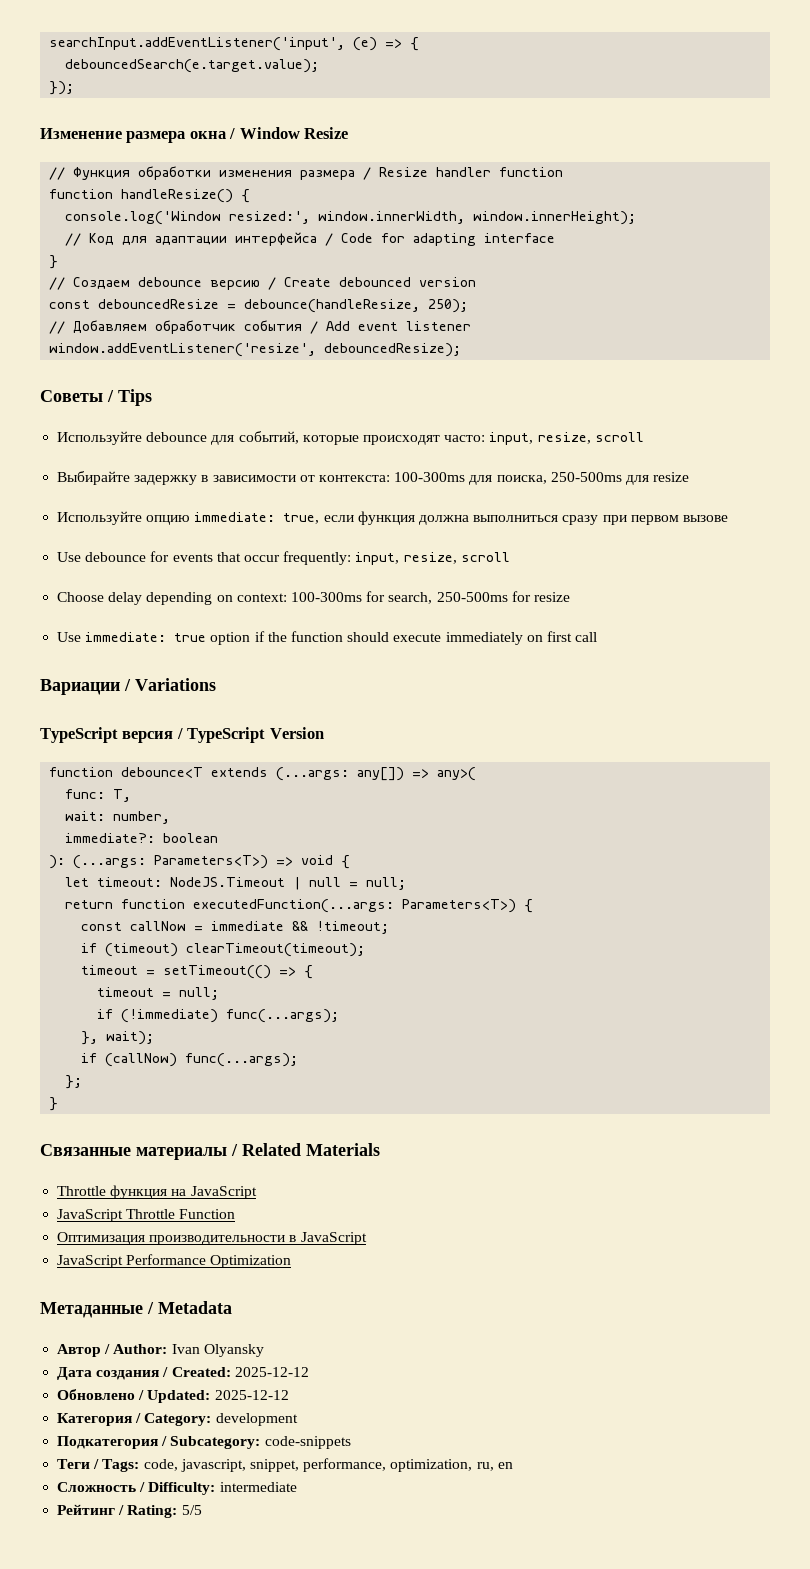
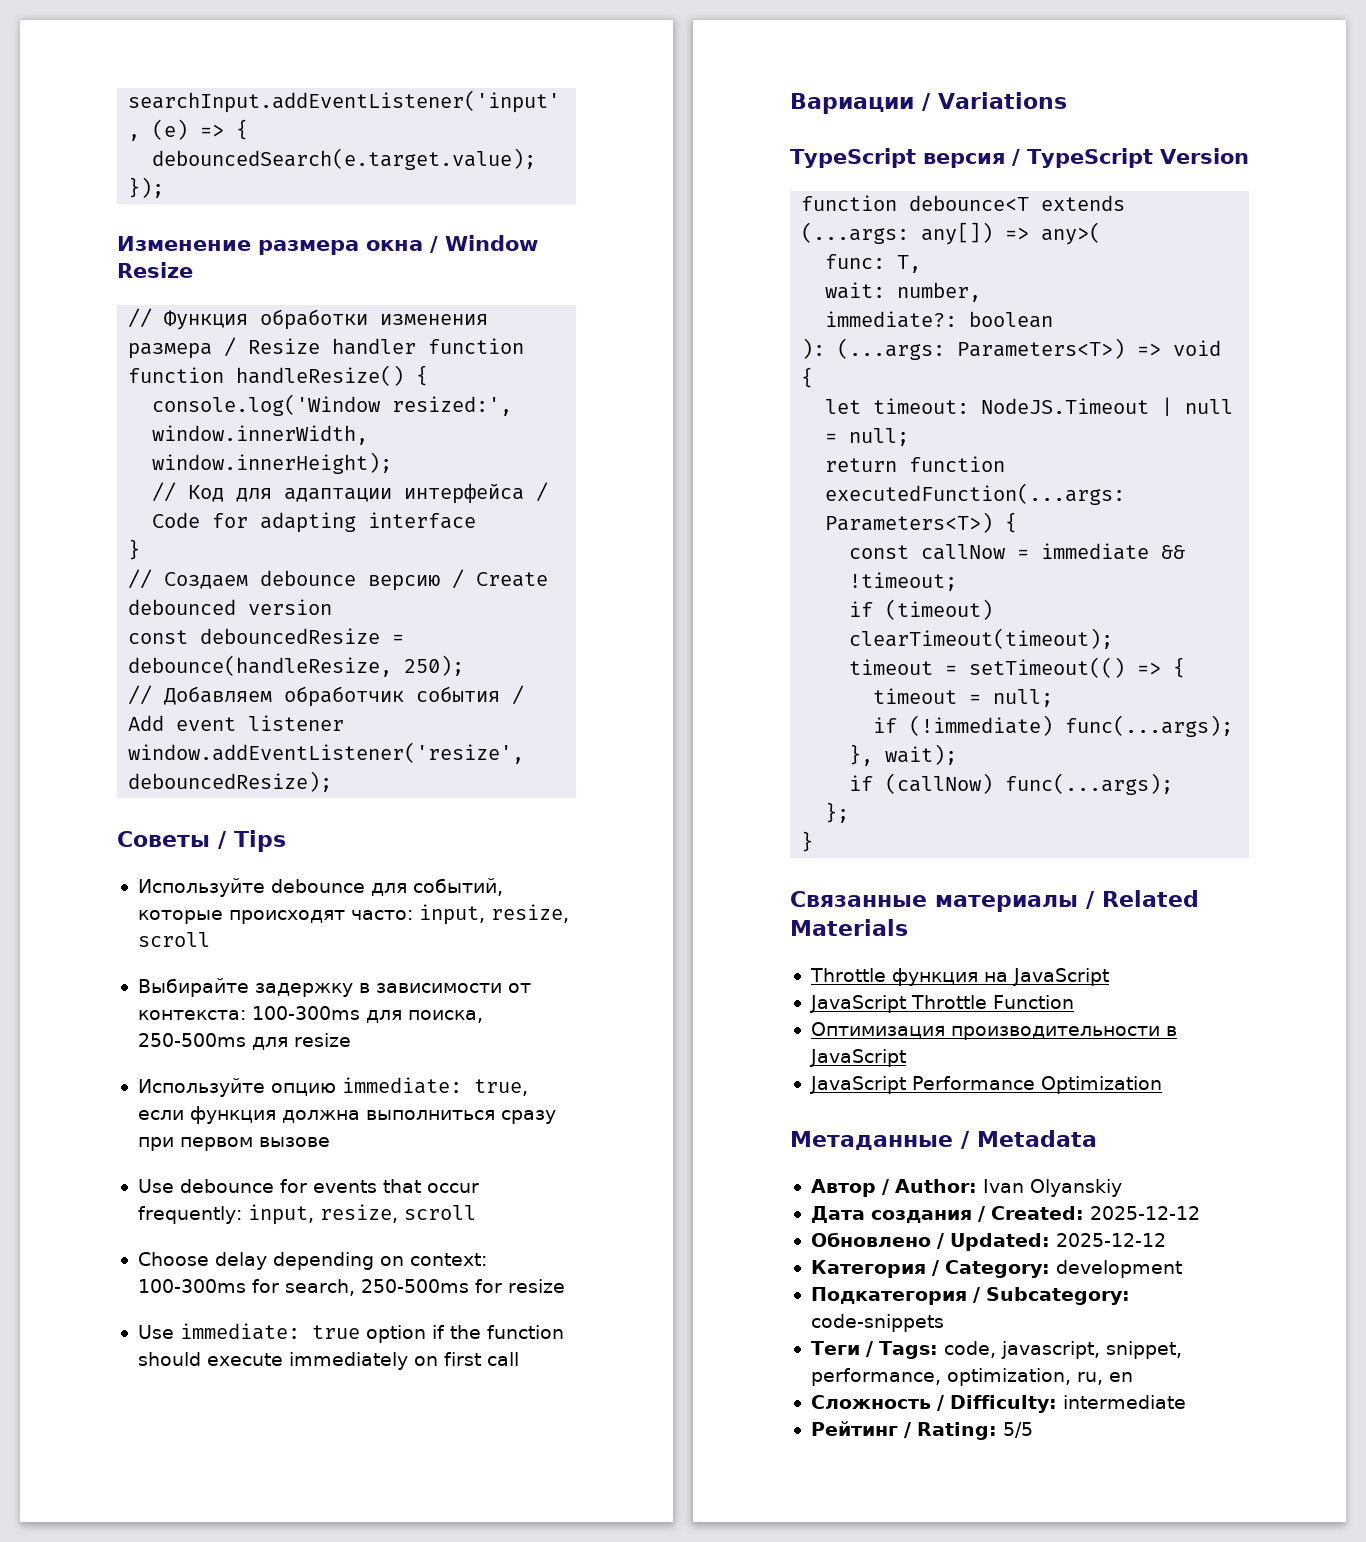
- Автор / Author: Ivan Olyansky
+ Автор / Author: Ivan Olyanskiy

